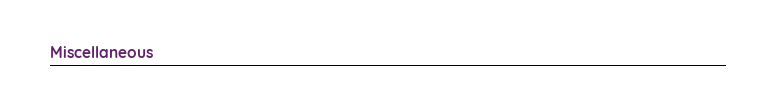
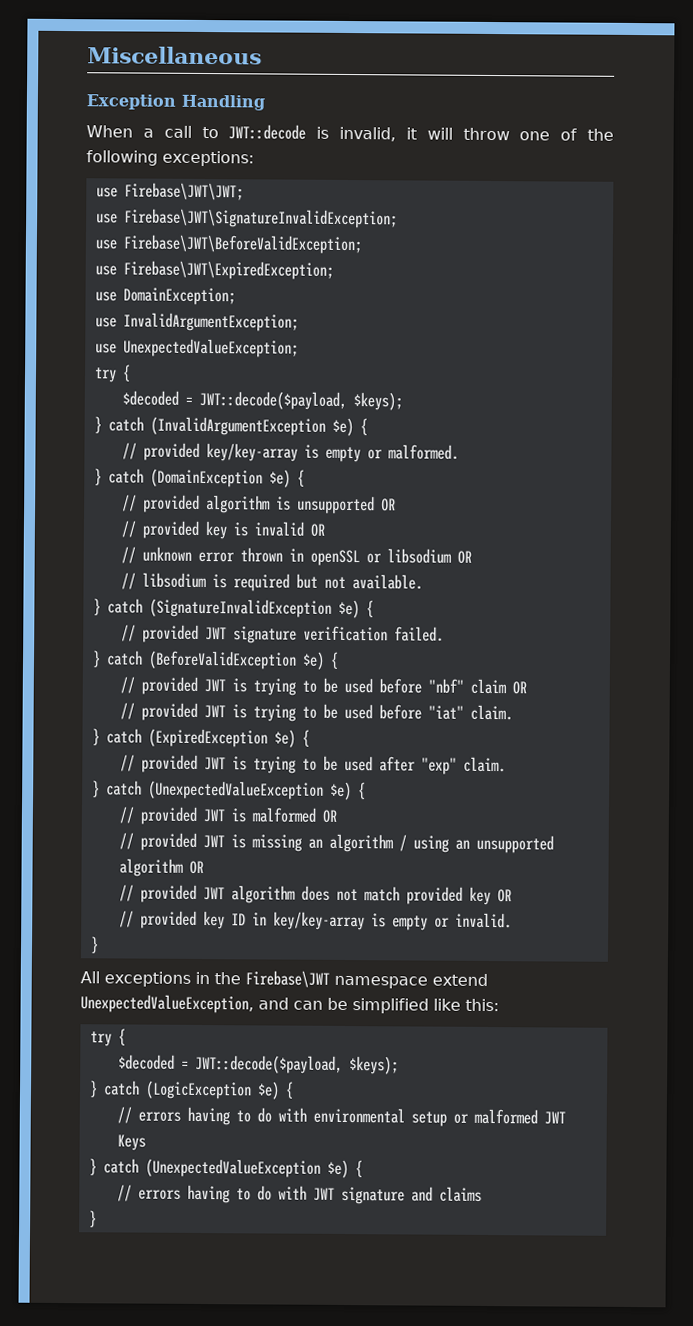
+ Exception Handling
+ When a call to JWT::decode is invalid, it will throw one of the following exceptions:
+ use Firebase\JWT\JWT;
+ use Firebase\JWT\SignatureInvalidException;
+ use Firebase\JWT\BeforeValidException;
+ use Firebase\JWT\ExpiredException;
+ use DomainException;
+ use InvalidArgumentException;
+ use UnexpectedValueException;
+ try {
+ $decoded = JWT::decode($payload, $keys);
+ } catch (InvalidArgumentException $e) {
+ // provided key/key-array is empty or malformed.
+ } catch (DomainException $e) {
+ // provided algorithm is unsupported OR
+ // provided key is invalid OR
+ // unknown error thrown in openSSL or libsodium OR
+ // libsodium is required but not available.
+ } catch (SignatureInvalidException $e) {
+ // provided JWT signature verification failed.
+ } catch (BeforeValidException $e) {
+ // provided JWT is trying to be used before "nbf" claim OR
+ // provided JWT is trying to be used before "iat" claim.
+ } catch (ExpiredException $e) {
+ // provided JWT is trying to be used after "exp" claim.
+ } catch (UnexpectedValueException $e) {
+ // provided JWT is malformed OR
+ // provided JWT is missing an algorithm / using an unsupported algorithm OR
+ // provided JWT algorithm does not match provided key OR
+ // provided key ID in key/key-array is empty or invalid.
+ }
+ All exceptions in the Firebase\JWT namespace extend UnexpectedValueException, and can be simplified like this:
+ try {
+ $decoded = JWT::decode($payload, $keys);
+ } catch (LogicException $e) {
+ // errors having to do with environmental setup or malformed JWT Keys
+ } catch (UnexpectedValueException $e) {
+ // errors having to do with JWT signature and claims
+ }

